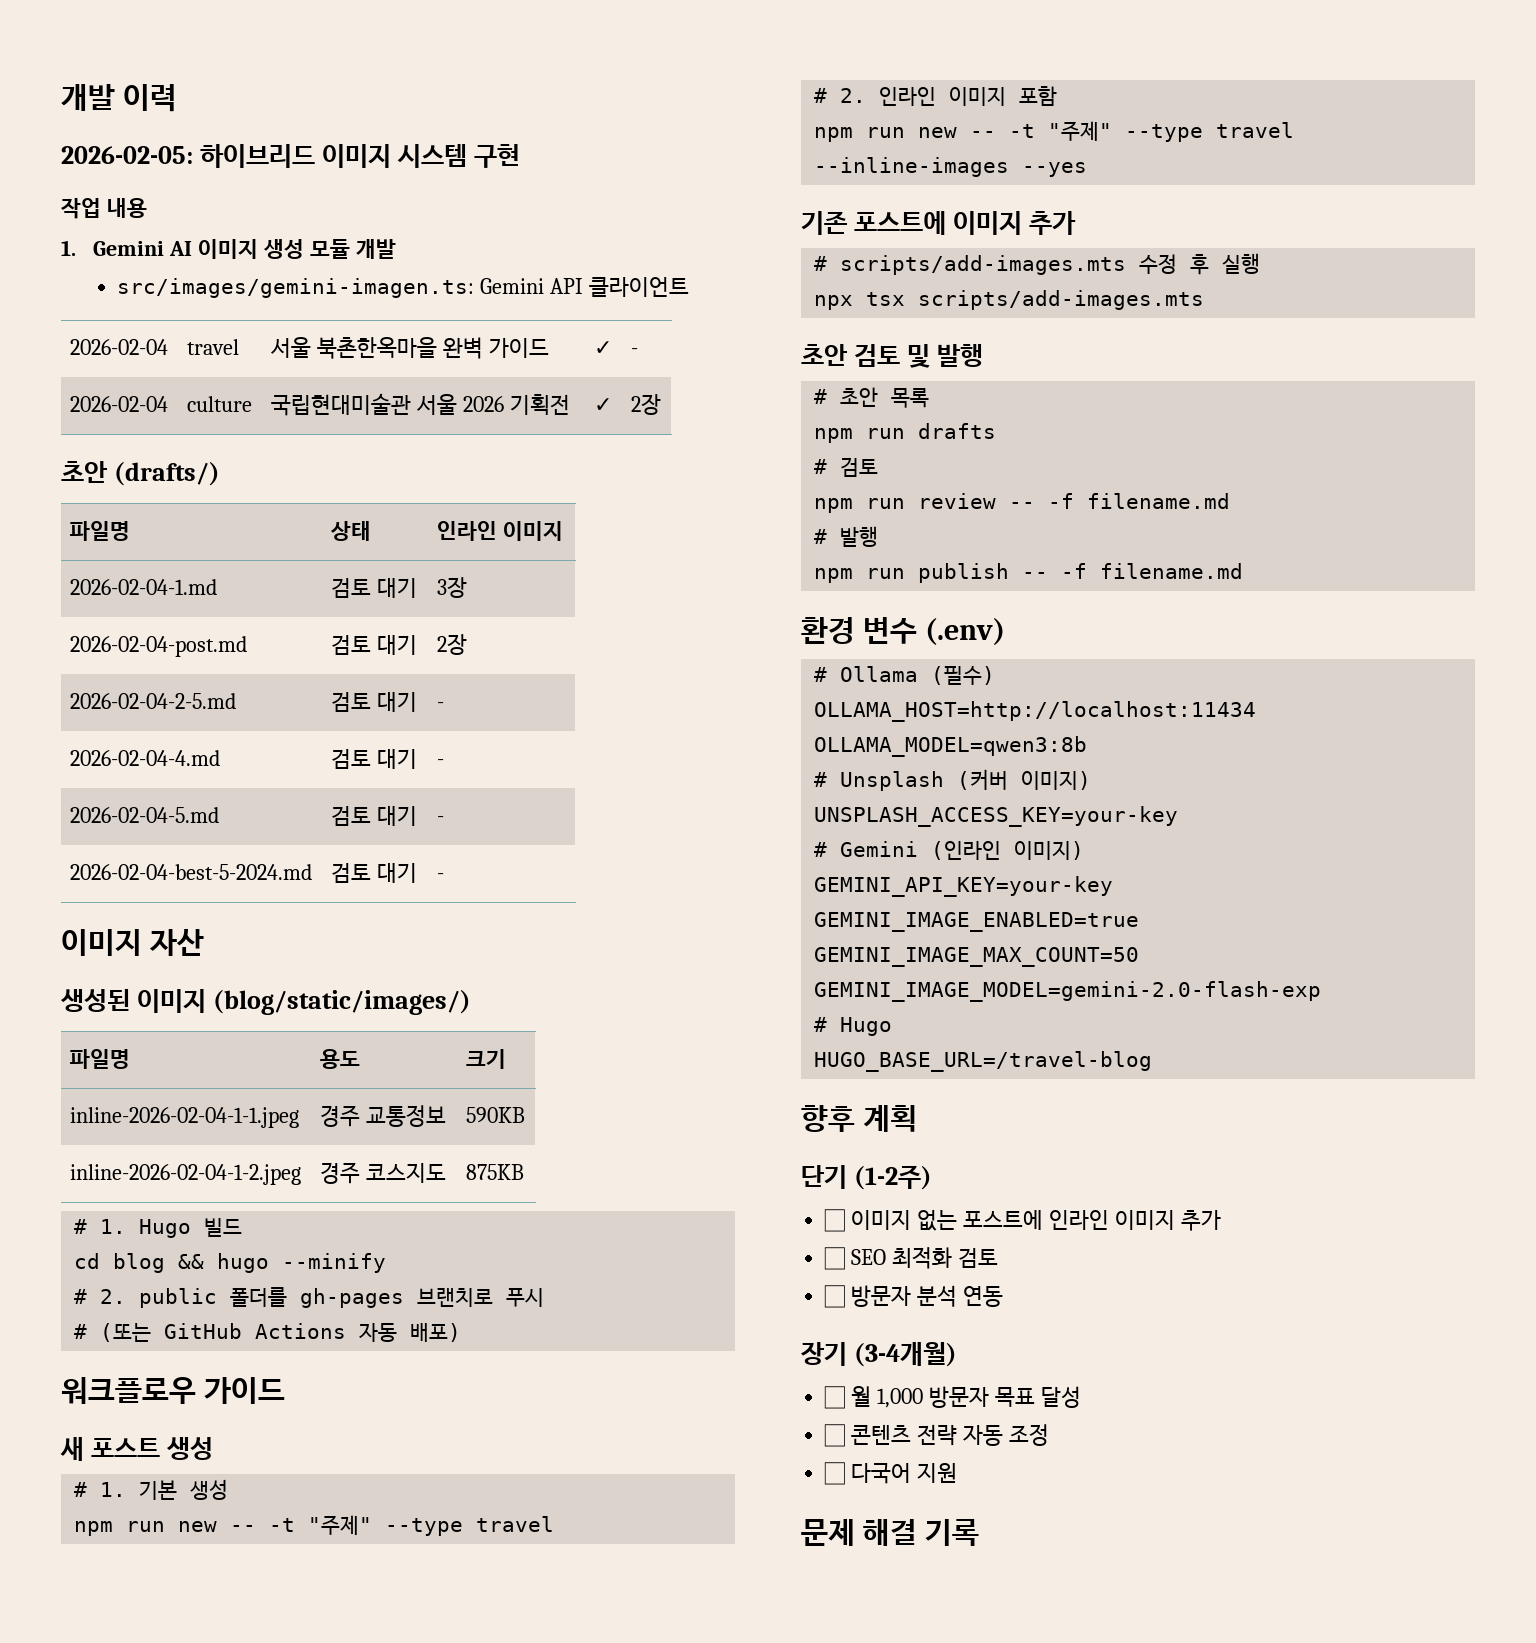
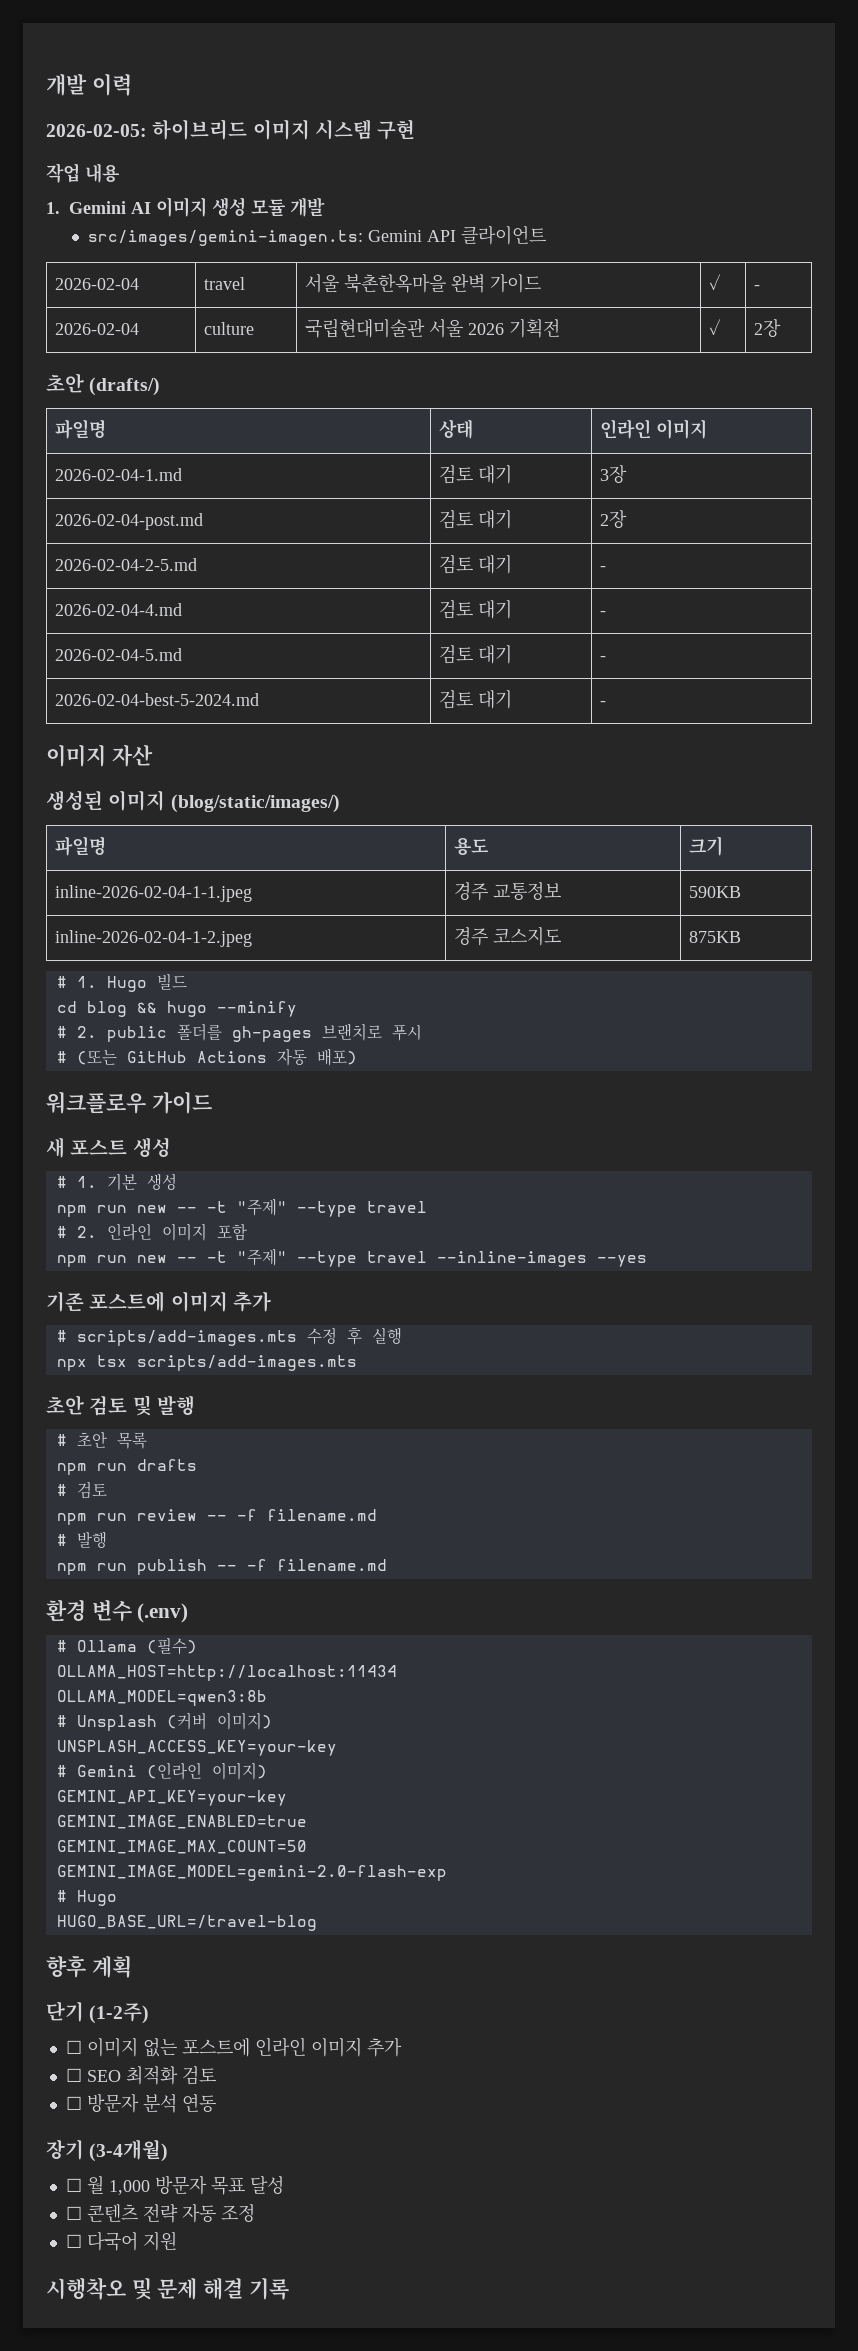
- 문제 해결 기록
+ 시행착오 및 문제 해결 기록

